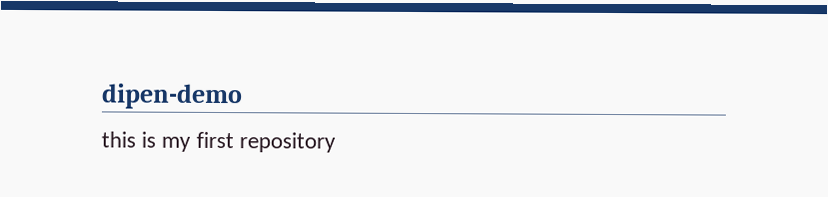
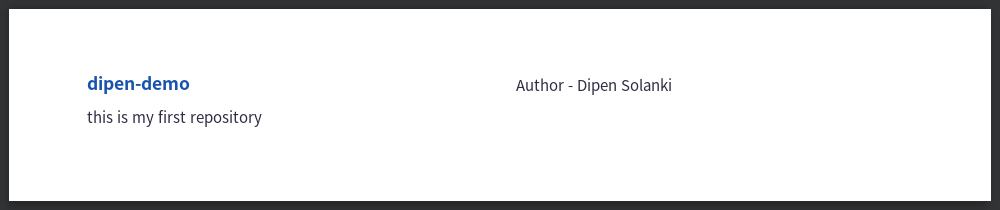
+ Author - Dipen Solanki

